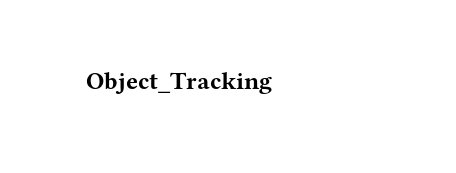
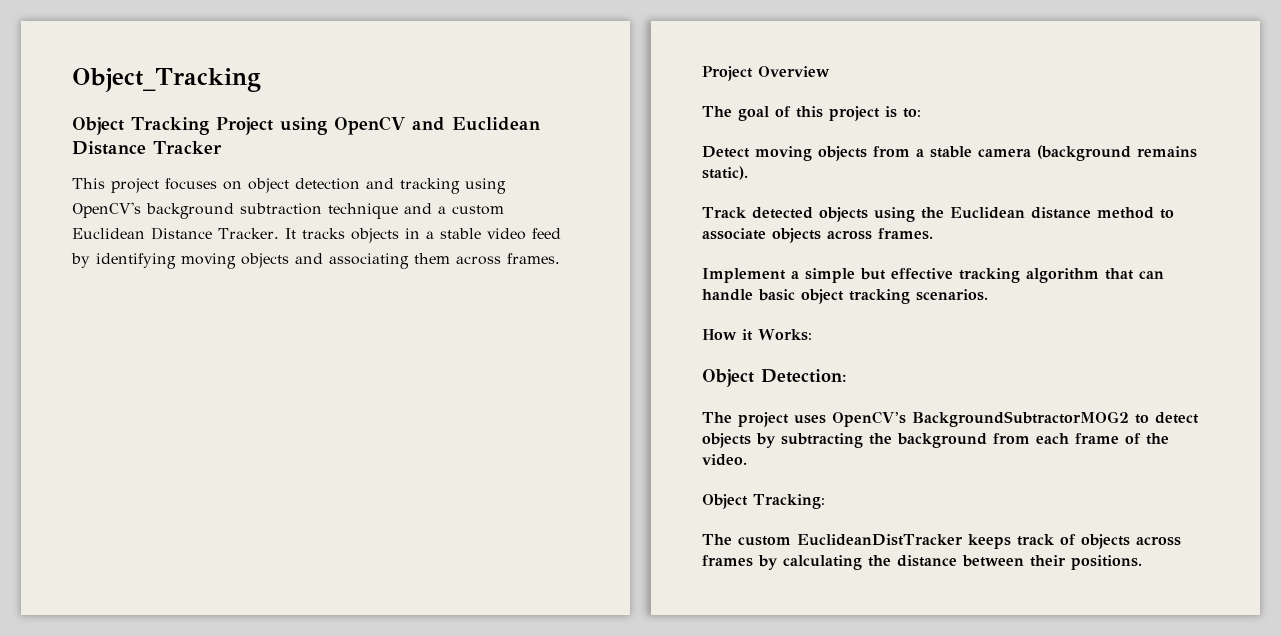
+ Object Tracking Project using OpenCV and Euclidean Distance Tracker
+ This project focuses on object detection and tracking using OpenCV's background subtraction technique and a custom Euclidean Distance Tracker. It tracks objects in a stable video feed by identifying moving objects and associating them across frames.
+ Project Overview
+ The goal of this project is to:
+ Detect moving objects from a stable camera (background remains static).
+ Track detected objects using the Euclidean distance method to associate objects across frames.
+ Implement a simple but effective tracking algorithm that can handle basic object tracking scenarios.
+ How it Works:
+ Object Detection:
+ The project uses OpenCV’s BackgroundSubtractorMOG2 to detect objects by subtracting the background from each frame of the video.
+ Object Tracking:
+ The custom EuclideanDistTracker keeps track of objects across frames by calculating the distance between their positions.

